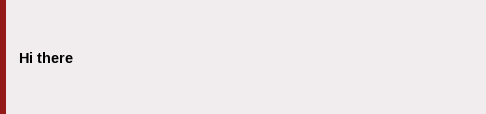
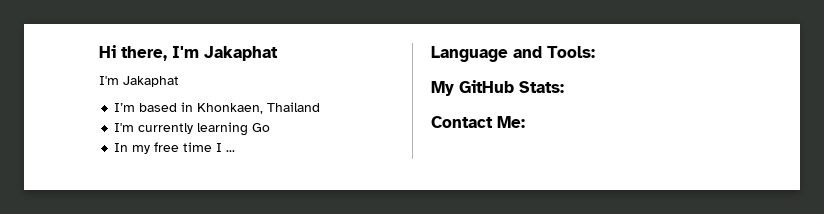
- Hi there
+ Hi there, I'm Jakaphat
+ I'm Jakaphat
+ I’m based in Khonkaen, Thailand
+ I'm currently learning Go
+ In my free time I ...
+ Language and Tools:
+ My GitHub Stats:
+ Contact Me:

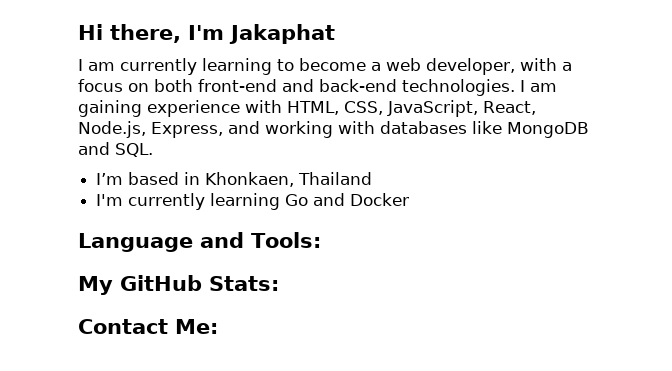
  Hi there, I'm Jakaphat
- I'm Jakaphat
+ I am currently learning to become a web developer, with a focus on both front-end and back-end technologies. I am gaining experience with HTML, CSS, JavaScript, React, Node.js, Express, and working with databases like MongoDB and SQL.
- I'm currently learning Go
- In my free time I ...
+ I'm currently learning Go and Docker

